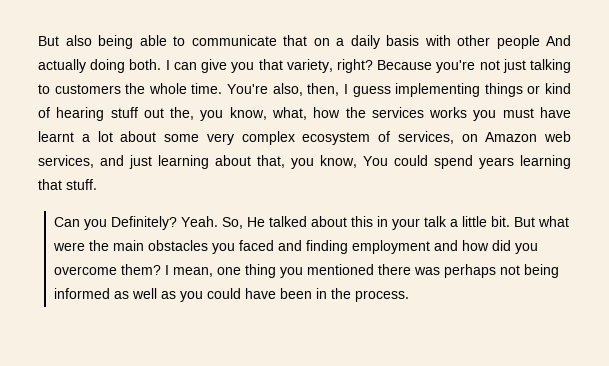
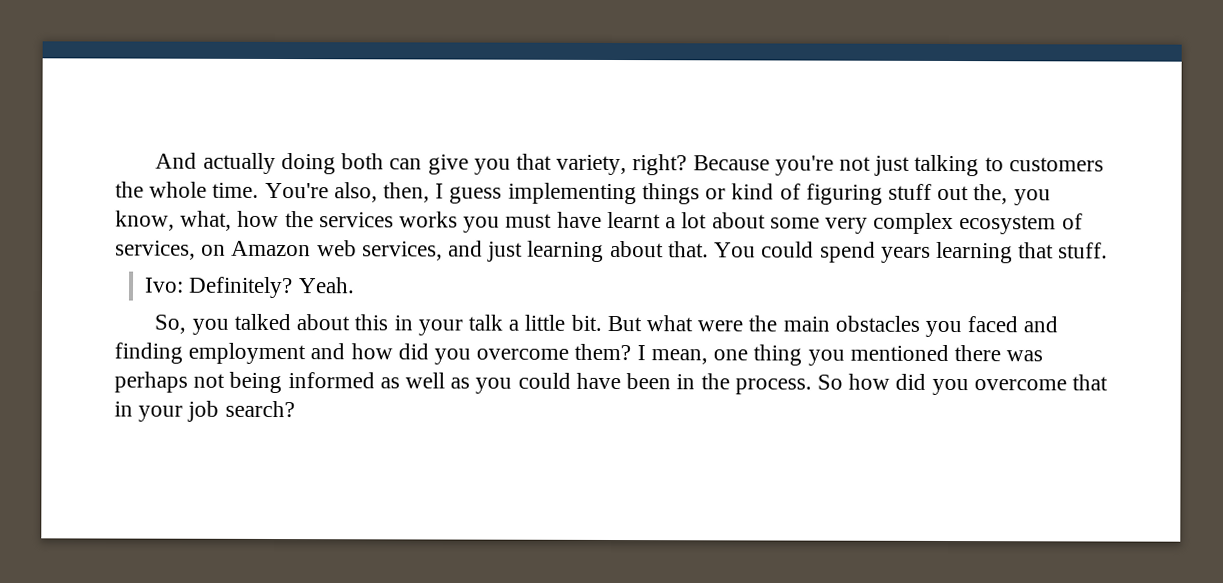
- But also being able to communicate that on a daily basis with other people And actually doing both. I can give you that variety, right?
+ And actually doing both can give you that variety, right?
- You're also, then, I guess implementing things or kind of hearing stuff out the, you know, what, how the services works you must have learnt a lot about some very complex ecosystem of services, on Amazon web services, and just learning about that, you know, You could spend years learning that stuff.
+ You're also, then, I guess implementing things or kind of figuring stuff out the, you know, what, how the services works you must have learnt a lot about some very complex ecosystem of services, on Amazon web services, and just learning about that. You could spend years learning that stuff.
- Can you Definitely?
+ Ivo: Definitely?
- Yeah. So, He talked about this in your talk a little bit.
+ Yeah.
+ So, you talked about this in your talk a little bit.
+ So how did you overcome that in your job search?

